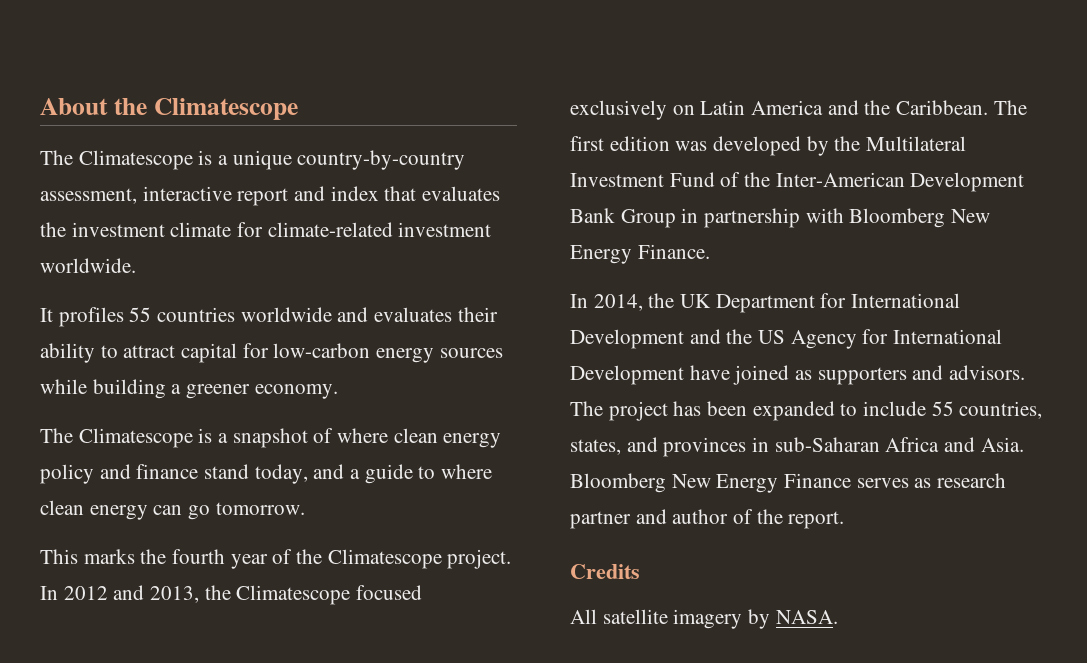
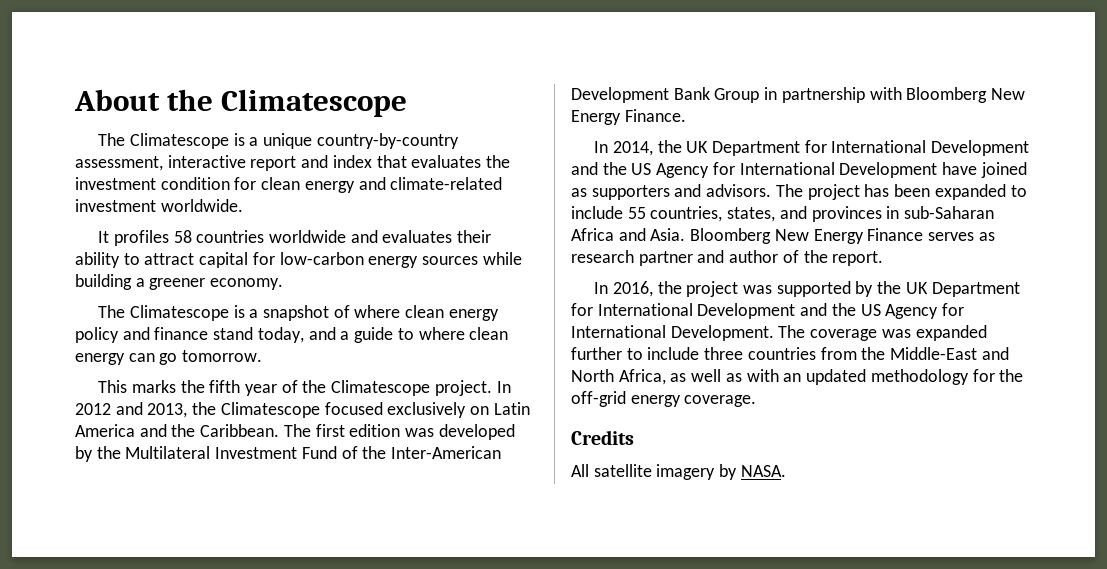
- The Climatescope is a unique country-by-country assessment, interactive report and index that evaluates the investment climate for climate-related investment worldwide.
+ The Climatescope is a unique country-by-country assessment, interactive report and index that evaluates the investment condition for clean energy and climate-related investment worldwide.
- It profiles 55 countries worldwide and evaluates their ability to attract capital for low-carbon energy sources while building a greener economy.
+ It profiles 58 countries worldwide and evaluates their ability to attract capital for low-carbon energy sources while building a greener economy.
- This marks the fourth year of the Climatescope project.
+ This marks the fifth year of the Climatescope project.
+ In 2016, the project was supported by the UK Department for International Development and the US Agency for International Development. The coverage was expanded further to include three countries from the Middle-East and North Africa, as well as with an updated methodology for the off-grid energy coverage.

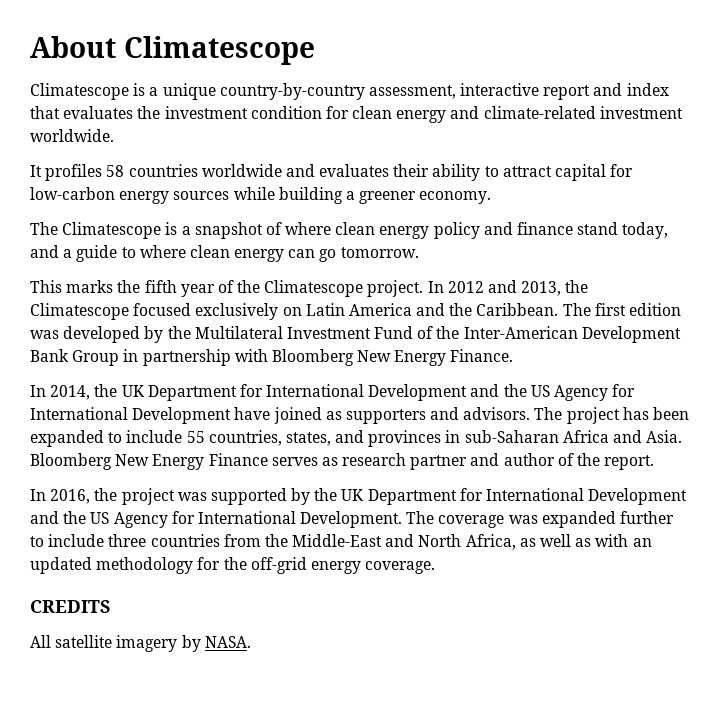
- About the Climatescope
+ About Climatescope
- The Climatescope is a unique country-by-country assessment, interactive report and index that evaluates the investment condition for clean energy and climate-related investment worldwide.
+ Climatescope is a unique country-by-country assessment, interactive report and index that evaluates the investment condition for clean energy and climate-related investment worldwide.
- Credits
+ CREDITS

